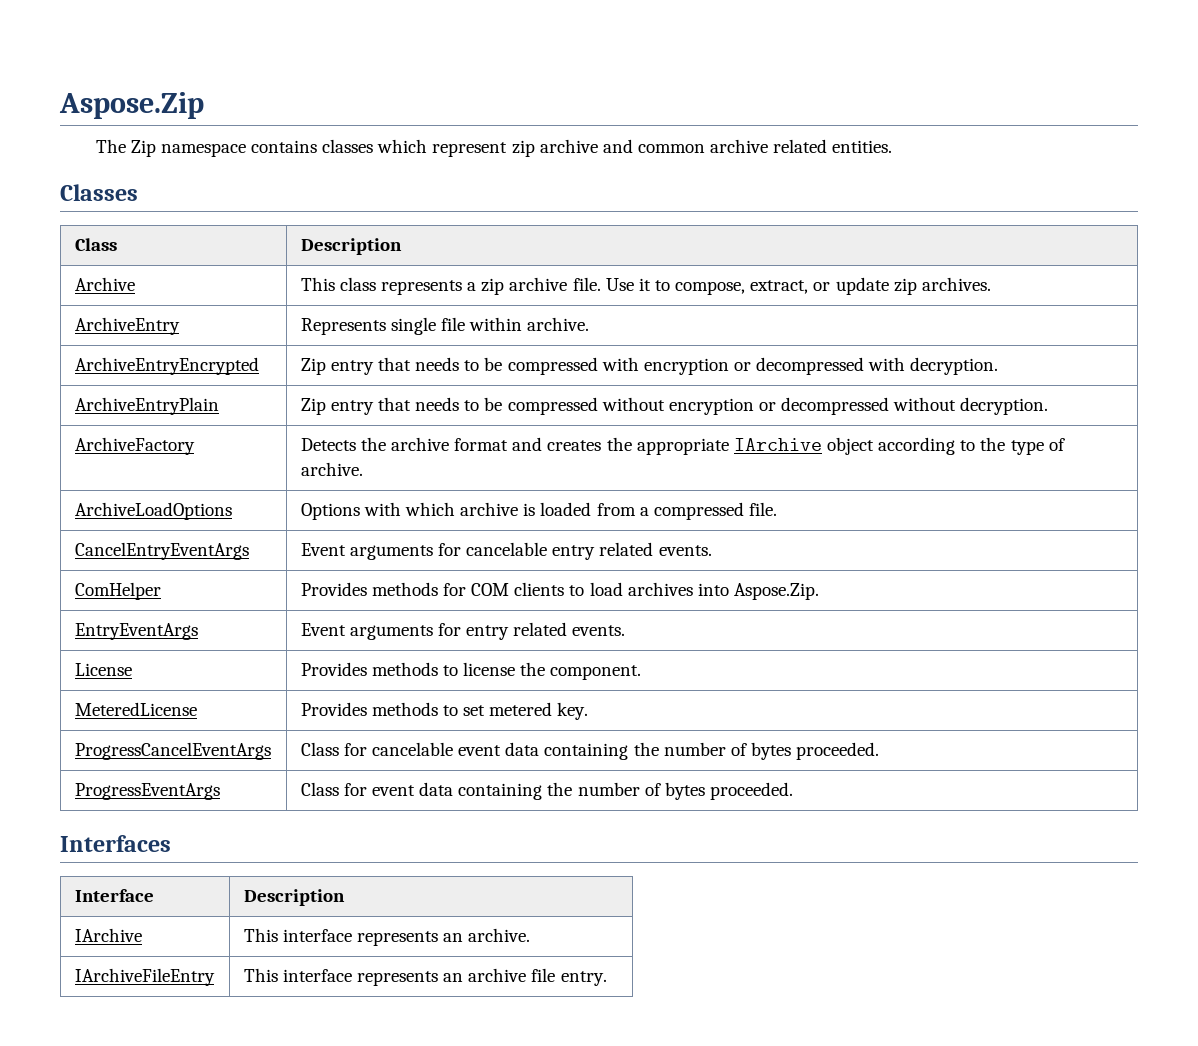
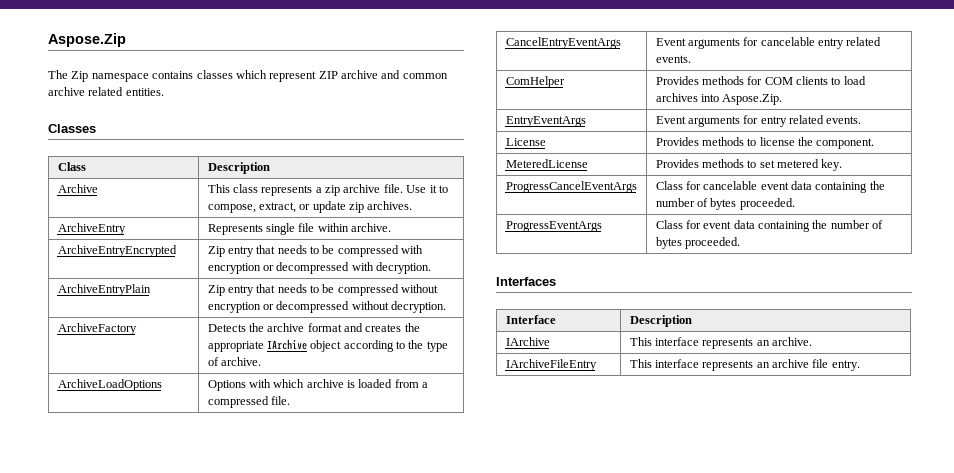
- The Zip namespace contains classes which represent zip archive and common archive related entities.
+ The Zip namespace contains classes which represent ZIP archive and common archive related entities.

